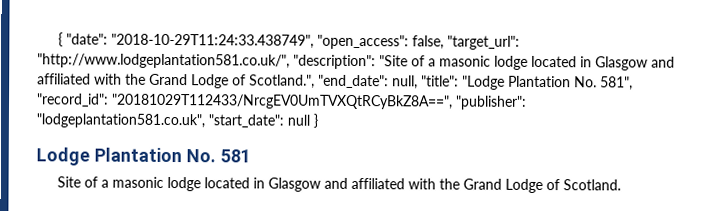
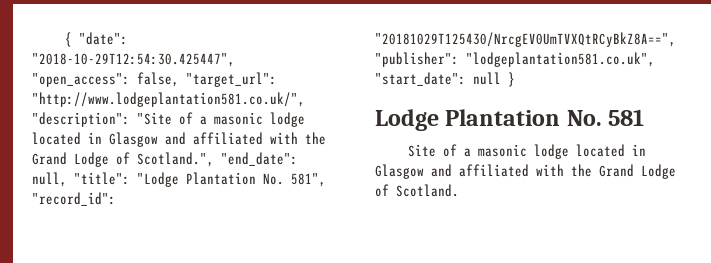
- { "date": "2018-10-29T11:24:33.438749", "open_access": false, "target_url": "http://www.lodgeplantation581.co.uk/", "description": "Site of a masonic lodge located in Glasgow and affiliated with the Grand Lodge of Scotland.", "end_date": null, "title": "Lodge Plantation No. 581", "record_id": "20181029T112433/NrcgEV0UmTVXQtRCyBkZ8A==", "publisher": "lodgeplantation581.co.uk", "start_date": null }
+ { "date": "2018-10-29T12:54:30.425447", "open_access": false, "target_url": "http://www.lodgeplantation581.co.uk/", "description": "Site of a masonic lodge located in Glasgow and affiliated with the Grand Lodge of Scotland.", "end_date": null, "title": "Lodge Plantation No. 581", "record_id": "20181029T125430/NrcgEV0UmTVXQtRCyBkZ8A==", "publisher": "lodgeplantation581.co.uk", "start_date": null }

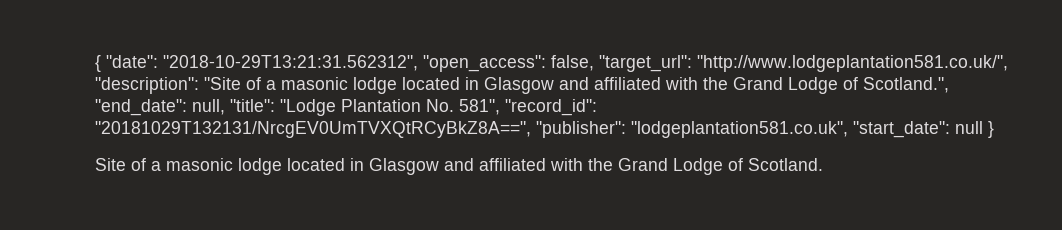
- { "date": "2018-10-29T12:54:30.425447", "open_access": false, "target_url": "http://www.lodgeplantation581.co.uk/", "description": "Site of a masonic lodge located in Glasgow and affiliated with the Grand Lodge of Scotland.", "end_date": null, "title": "Lodge Plantation No. 581", "record_id": "20181029T125430/NrcgEV0UmTVXQtRCyBkZ8A==", "publisher": "lodgeplantation581.co.uk", "start_date": null }
+ { "date": "2018-10-29T13:21:31.562312", "open_access": false, "target_url": "http://www.lodgeplantation581.co.uk/", "description": "Site of a masonic lodge located in Glasgow and affiliated with the Grand Lodge of Scotland.", "end_date": null, "title": "Lodge Plantation No. 581", "record_id": "20181029T132131/NrcgEV0UmTVXQtRCyBkZ8A==", "publisher": "lodgeplantation581.co.uk", "start_date": null }
- Lodge Plantation No. 581

